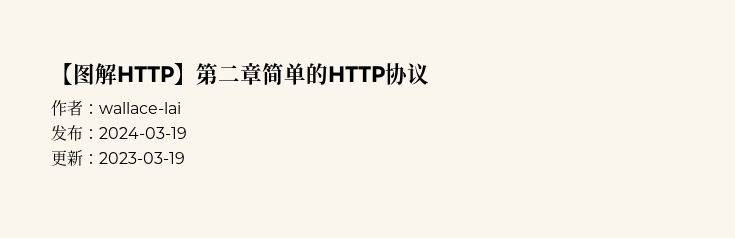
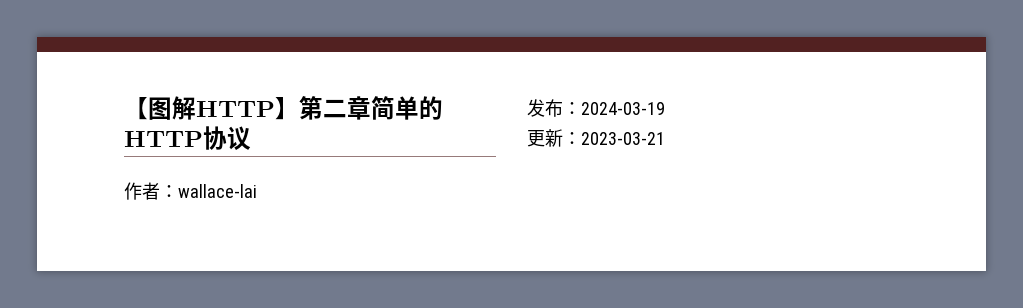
- 更新：2023-03-19
+ 更新：2023-03-21

